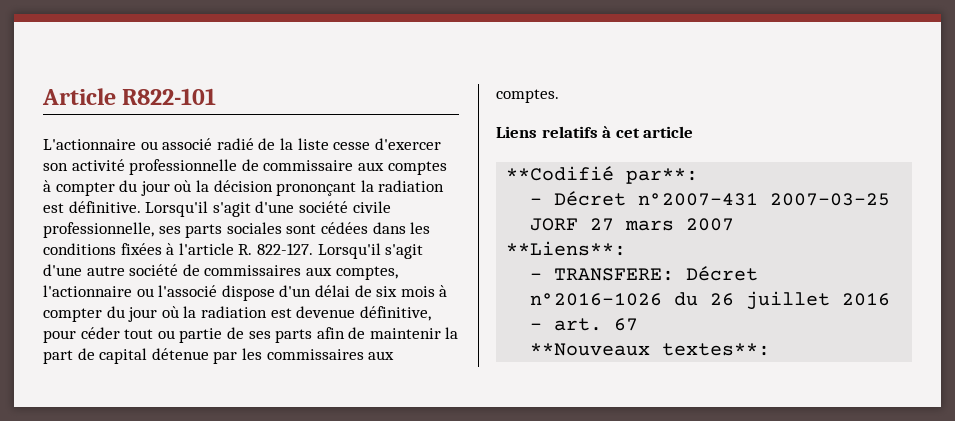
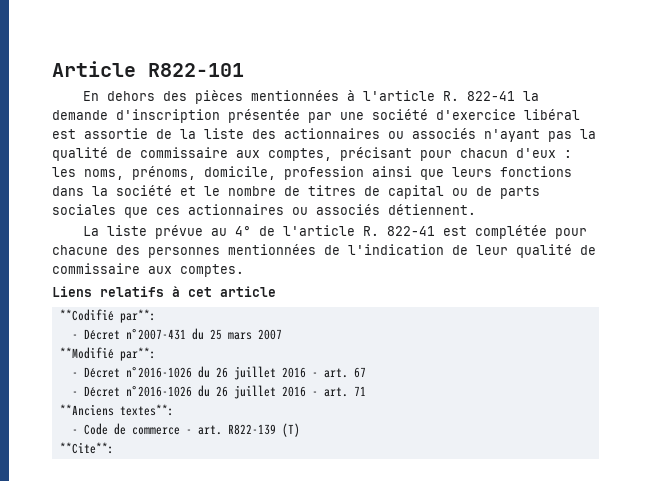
- L'actionnaire ou associé radié de la liste cesse d'exercer son activité professionnelle de commissaire aux comptes à compter du jour où la décision prononçant la radiation est définitive. Lorsqu'il s'agit d'une société civile professionnelle, ses parts sociales sont cédées dans les conditions fixées à l'article R. 822-127. Lorsqu'il s'agit d'une autre société de commissaires aux comptes, l'actionnaire ou l'associé dispose d'un délai de six mois à compter du jour où la radiation est devenue définitive, pour céder tout ou partie de ses parts afin de maintenir la part de capital détenue par les commissaires aux comptes.
+ En dehors des pièces mentionnées à l'article R. 822-41 la demande d'inscription présentée par une société d'exercice libéral est assortie de la liste des actionnaires ou associés n'ayant pas la qualité de commissaire aux comptes, précisant pour chacun d'eux : les noms, prénoms, domicile, profession ainsi que leurs fonctions dans la société et le nombre de titres de capital ou de parts sociales que ces actionnaires ou associés détiennent.
+ La liste prévue au 4° de l'article R. 822-41 est complétée pour chacune des personnes mentionnées de l'indication de leur qualité de commissaire aux comptes.
- - Décret n°2007-431 2007-03-25 JORF 27 mars 2007
+ - Décret n°2007-431 du 25 mars 2007
- **Liens**:
- - TRANSFERE: Décret n°2016-1026 du 26 juillet 2016 - art. 67
+ **Modifié par**:
+ - Décret n°2016-1026 du 26 juillet 2016 - art. 67
- **Nouveaux textes**:
+ - Décret n°2016-1026 du 26 juillet 2016 - art. 71
+ **Anciens textes**:
+ - Code de commerce - art. R822-139 (T)
+ **Cite**:

